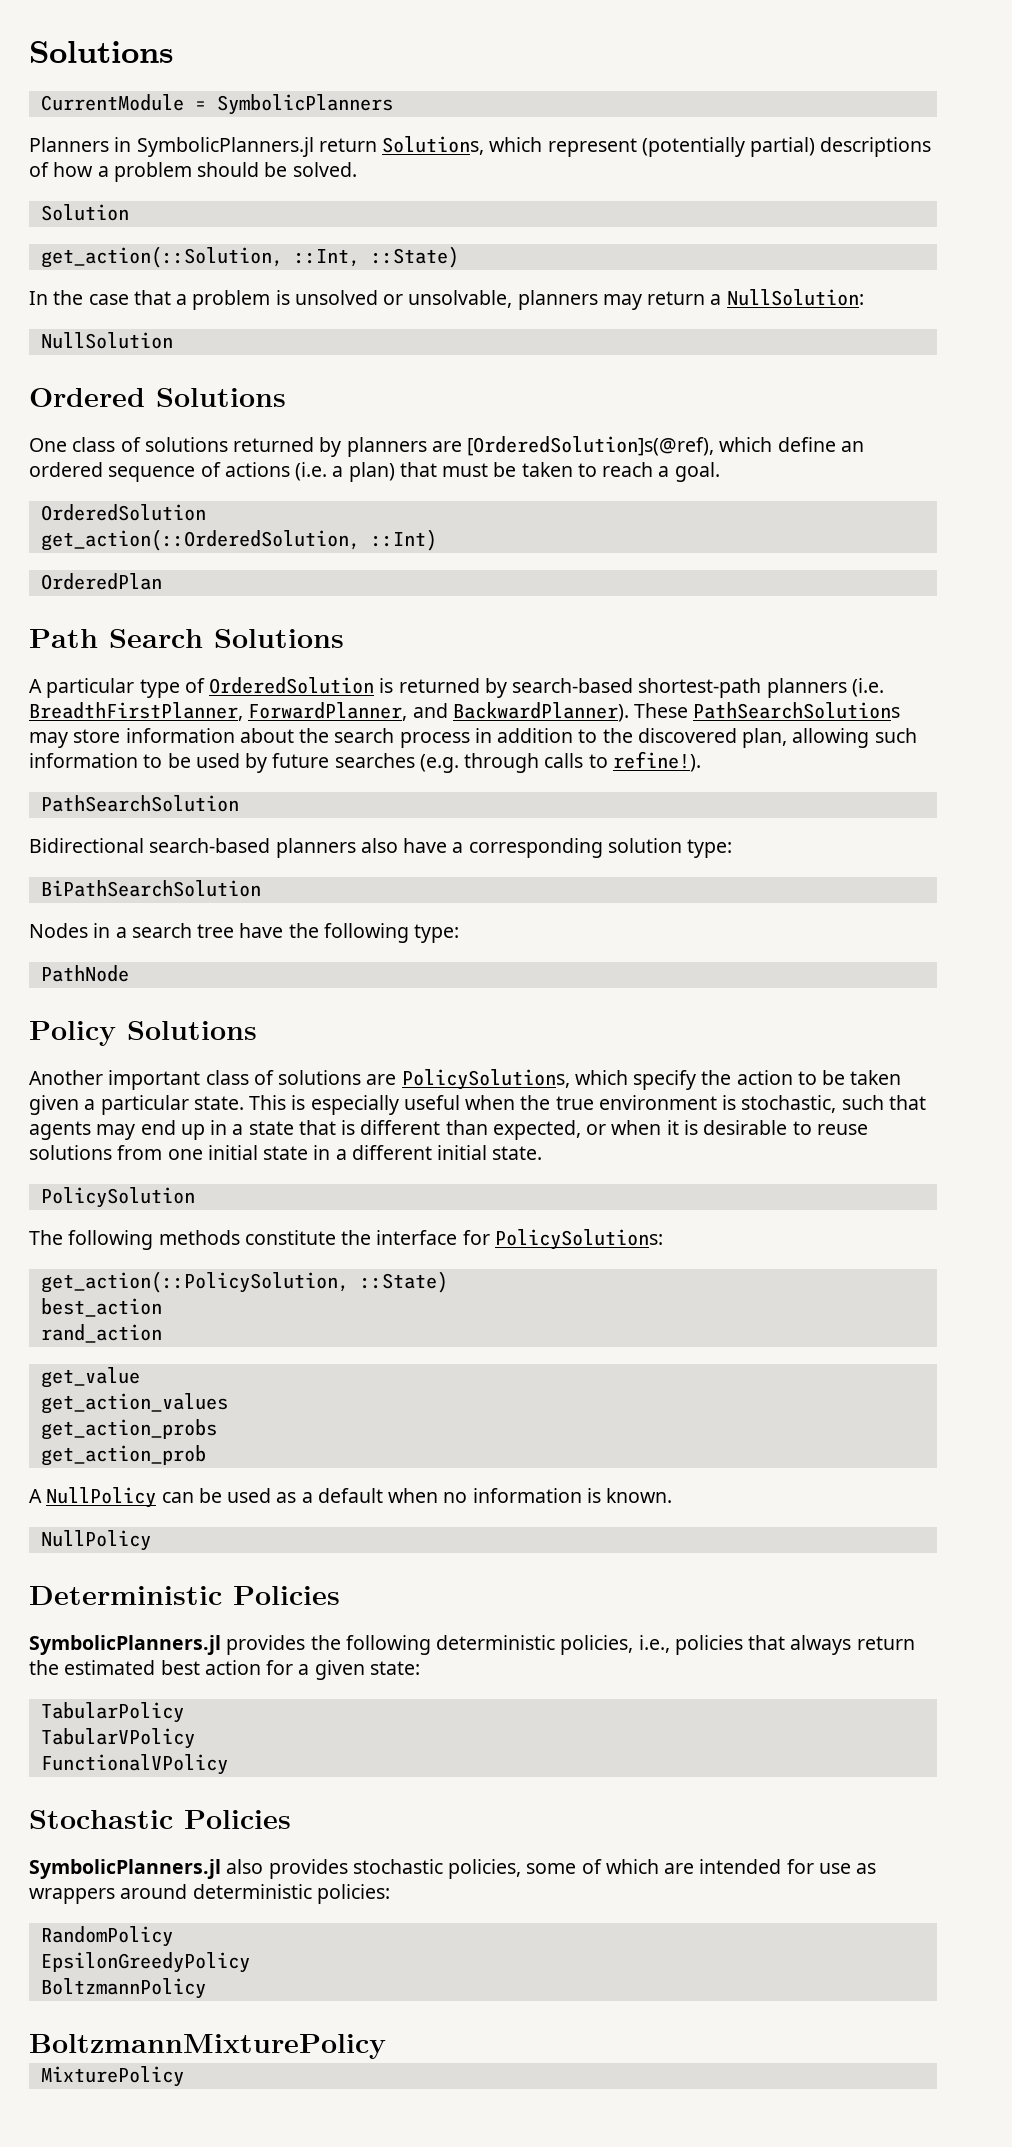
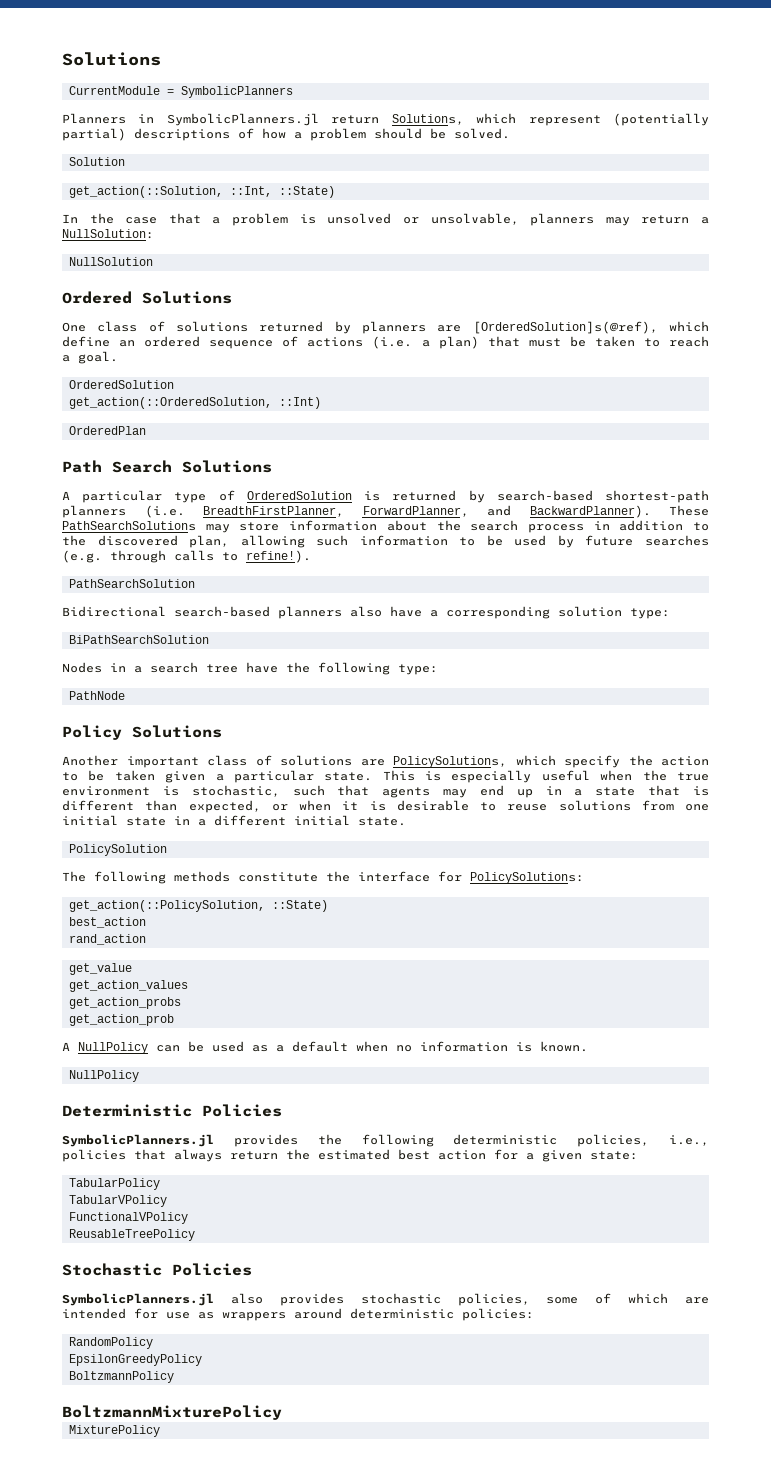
+ ReusableTreePolicy

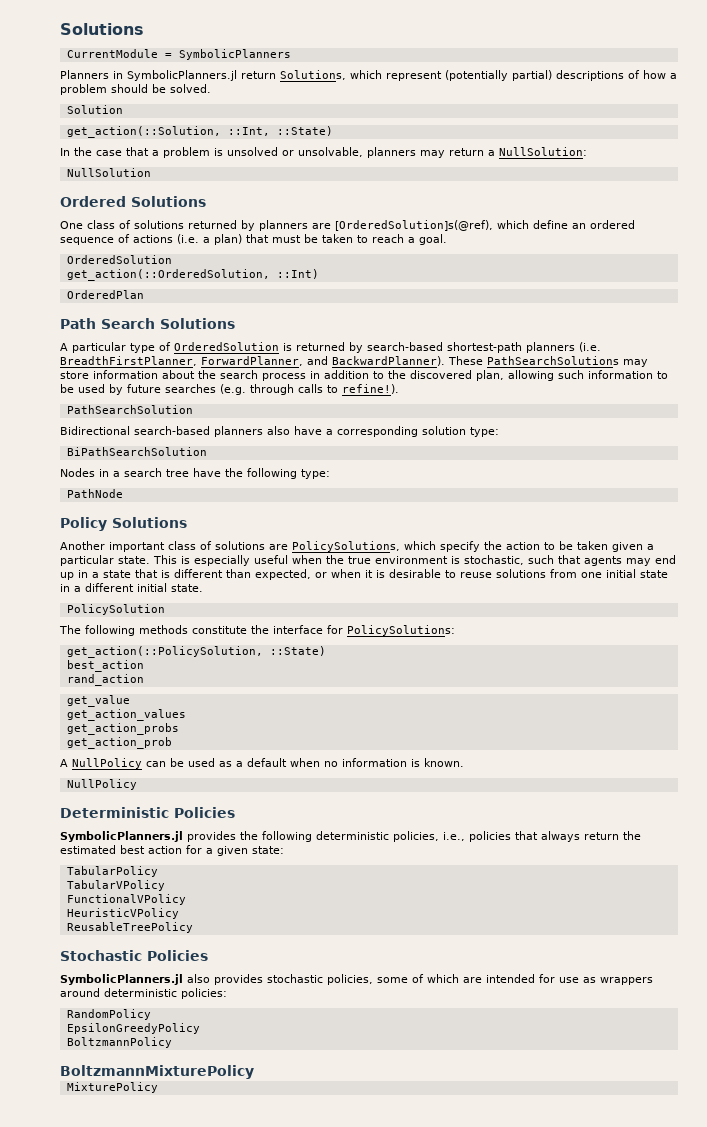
+ HeuristicVPolicy

